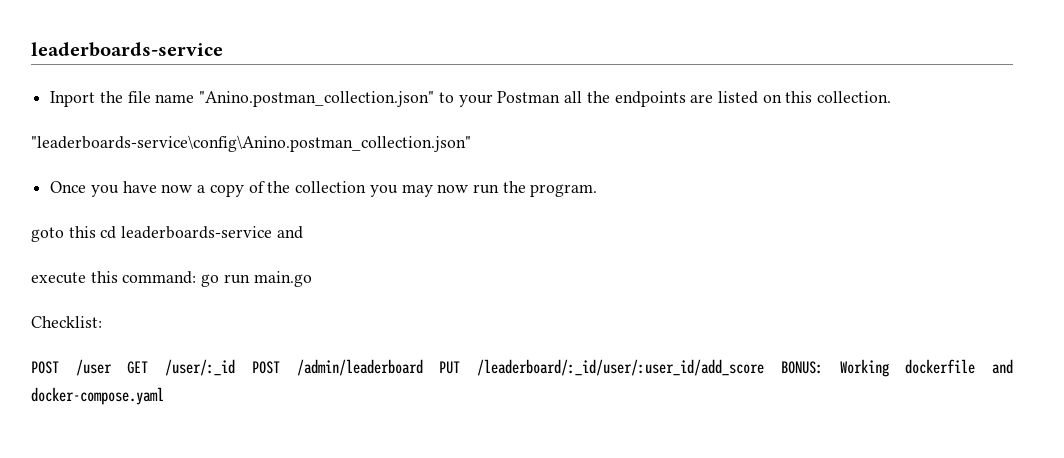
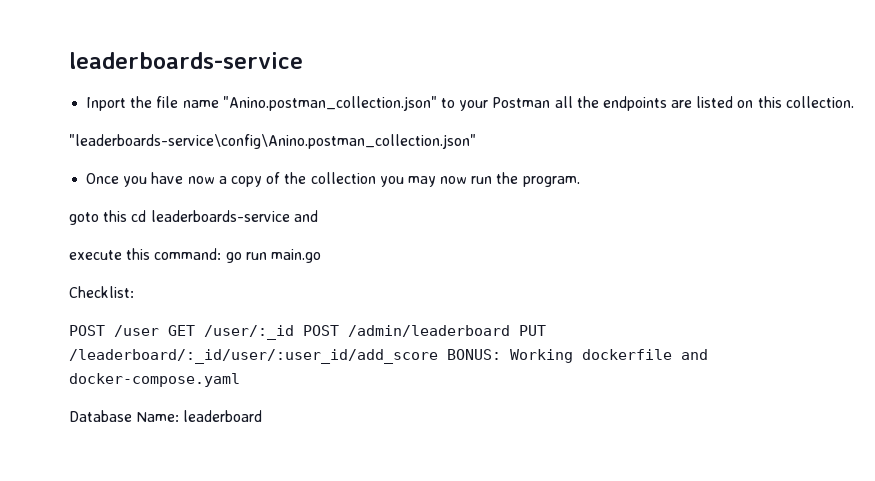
+ Database Name: leaderboard

